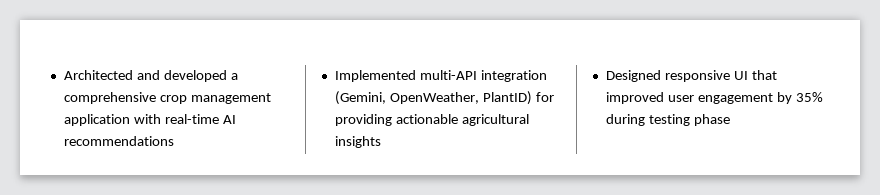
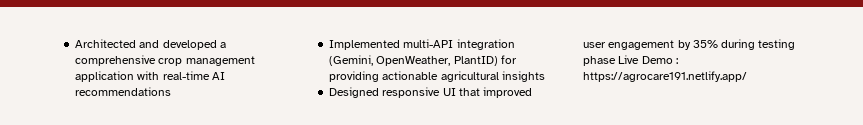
- Designed responsive UI that improved user engagement by 35% during testing phase
+ Designed responsive UI that improved user engagement by 35% during testing phase Live Demo : https://agrocare191.netlify.app/

